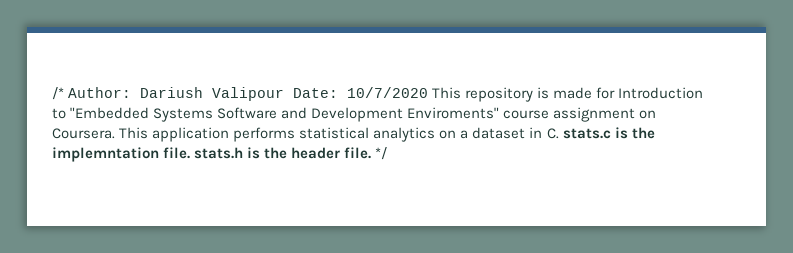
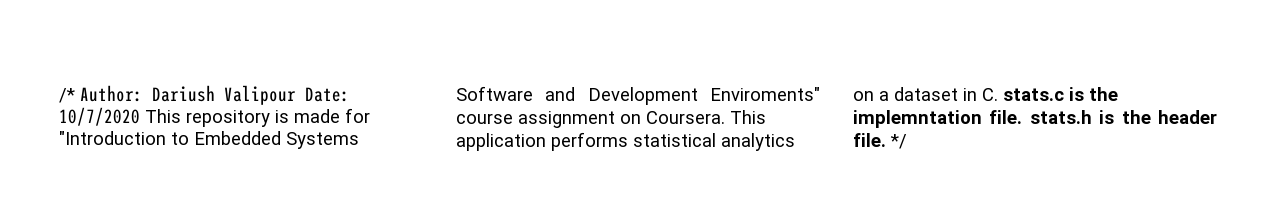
- /* Author: Dariush Valipour Date: 10/7/2020 This repository is made for Introduction to "Embedded Systems Software and Development Enviroments" course assignment on Coursera.
+ /* Author: Dariush Valipour Date: 10/7/2020 This repository is made for "Introduction to Embedded Systems Software and Development Enviroments" course assignment on Coursera.

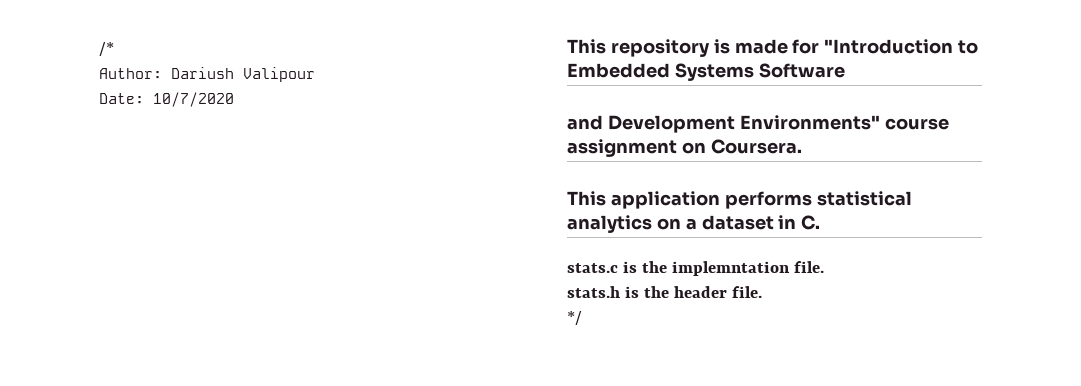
- /* Author: Dariush Valipour Date: 10/7/2020 This repository is made for "Introduction to Embedded Systems Software and Development Enviroments" course assignment on Coursera. This application performs statistical analytics on a dataset in C. stats.c is the implemntation file. stats.h is the header file. */
+ /*
+ Author: Dariush Valipour
+ Date: 10/7/2020
+ This repository is made for "Introduction to Embedded Systems Software
+ and Development Environments" course assignment on Coursera.
+ This application performs statistical analytics on a dataset in C.
+ stats.c is the implemntation file.
+ stats.h is the header file.
+ */

